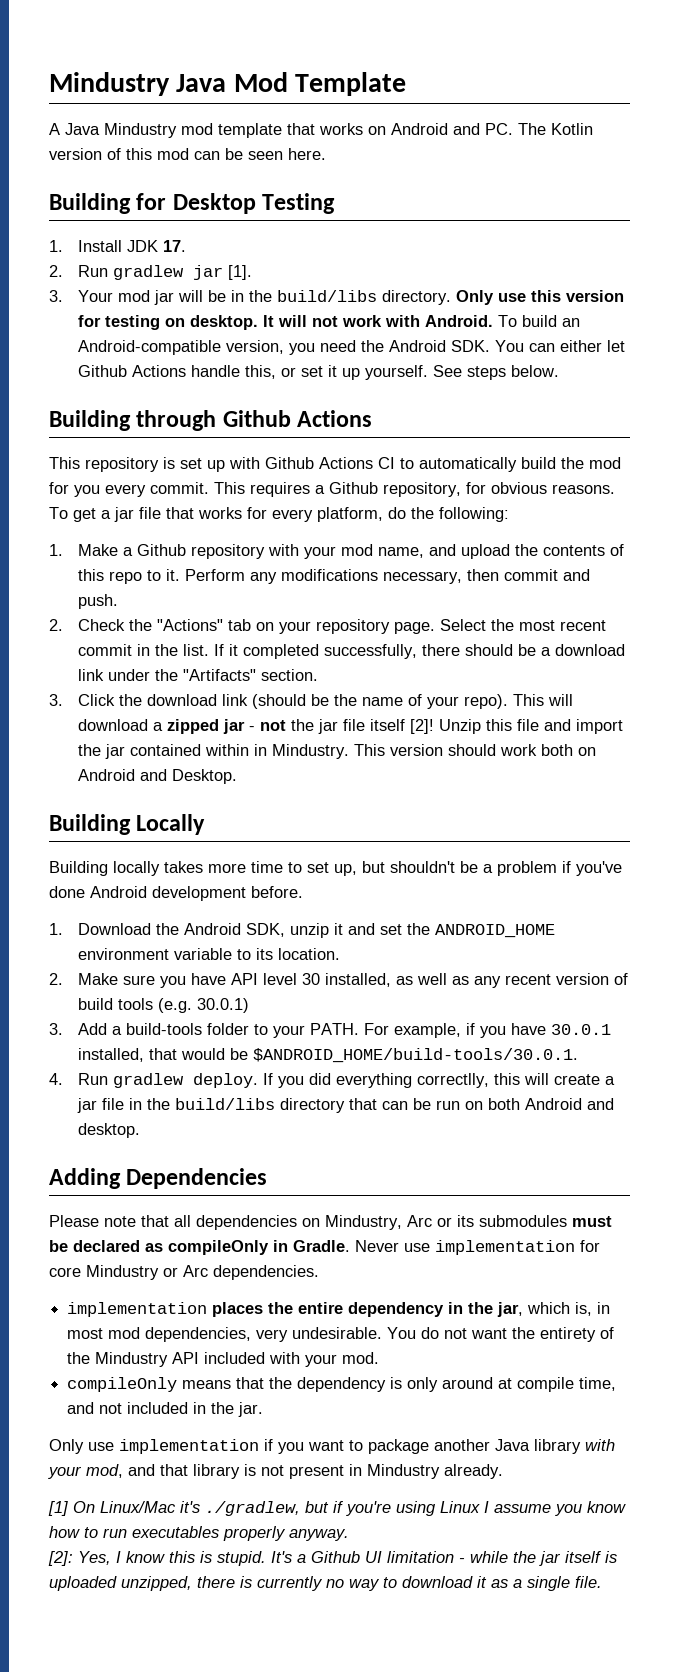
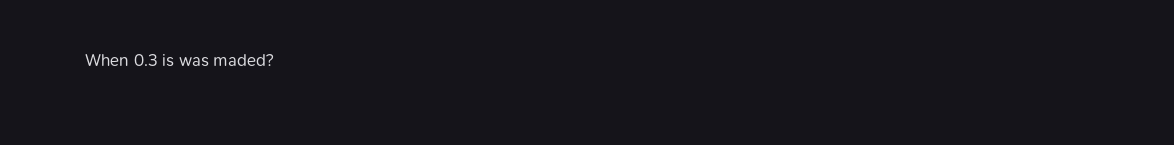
- Mindustry Java Mod Template
- A Java Mindustry mod template that works on Android and PC. The Kotlin version of this mod can be seen here.
- Building for Desktop Testing
- 1. Install JDK 17.
- 2. Run gradlew jar [1].
- 3. Your mod jar will be in the build/libs directory. Only use this version for testing on desktop. It will not work with Android. To build an Android-compatible version, you need the Android SDK. You can either let Github Actions handle this, or set it up yourself. See steps below.
- Building through Github Actions
- This repository is set up with Github Actions CI to automatically build the mod for you every commit. This requires a Github repository, for obvious reasons. To get a jar file that works for every platform, do the following:
- 1. Make a Github repository with your mod name, and upload the contents of this repo to it. Perform any modifications necessary, then commit and push.
- 2. Check the "Actions" tab on your repository page. Select the most recent commit in the list. If it completed successfully, there should be a download link under the "Artifacts" section.
- 3. Click the download link (should be the name of your repo). This will download a zipped jar - not the jar file itself [2]! Unzip this file and import the jar contained within in Mindustry. This version should work both on Android and Desktop.
- Building Locally
- Building locally takes more time to set up, but shouldn't be a problem if you've done Android development before.
- 1. Download the Android SDK, unzip it and set the ANDROID_HOME environment variable to its location.
- 2. Make sure you have API level 30 installed, as well as any recent version of build tools (e.g. 30.0.1)
- 3. Add a build-tools folder to your PATH. For example, if you have 30.0.1 installed, that would be $ANDROID_HOME/build-tools/30.0.1.
- 4. Run gradlew deploy. If you did everything correctlly, this will create a jar file in the build/libs directory that can be run on both Android and desktop.
- Adding Dependencies
- Please note that all dependencies on Mindustry, Arc or its submodules must be declared as compileOnly in Gradle. Never use implementation for core Mindustry or Arc dependencies.
- implementation places the entire dependency in the jar, which is, in most mod dependencies, very undesirable. You do not want the entirety of the Mindustry API included with your mod.
- compileOnly means that the dependency is only around at compile time, and not included in the jar.
- Only use implementation if you want to package another Java library with your mod, and that library is not present in Mindustry already.
- [1] On Linux/Mac it's ./gradlew, but if you're using Linux I assume you know how to run executables properly anyway.
- [2]: Yes, I know this is stupid. It's a Github UI limitation - while the jar itself is uploaded unzipped, there is currently no way to download it as a single file.
+ When 0.3 is was maded?

